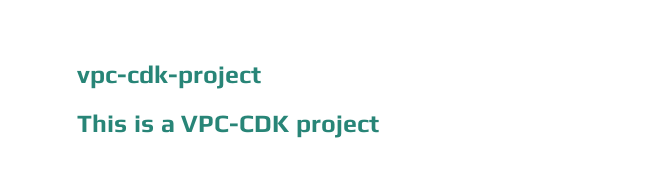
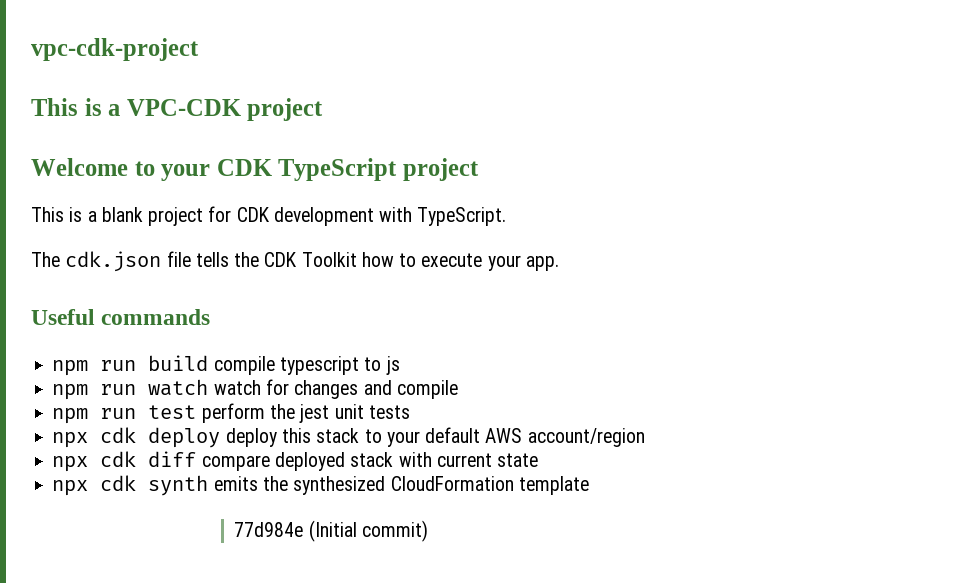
+ Welcome to your CDK TypeScript project
+ This is a blank project for CDK development with TypeScript.
+ The cdk.json file tells the CDK Toolkit how to execute your app.
+ Useful commands
+ npm run build compile typescript to js
+ npm run watch watch for changes and compile
+ npm run test perform the jest unit tests
+ npx cdk deploy deploy this stack to your default AWS account/region
+ npx cdk diff compare deployed stack with current state
+ npx cdk synth emits the synthesized CloudFormation template
+ 77d984e (Initial commit)

